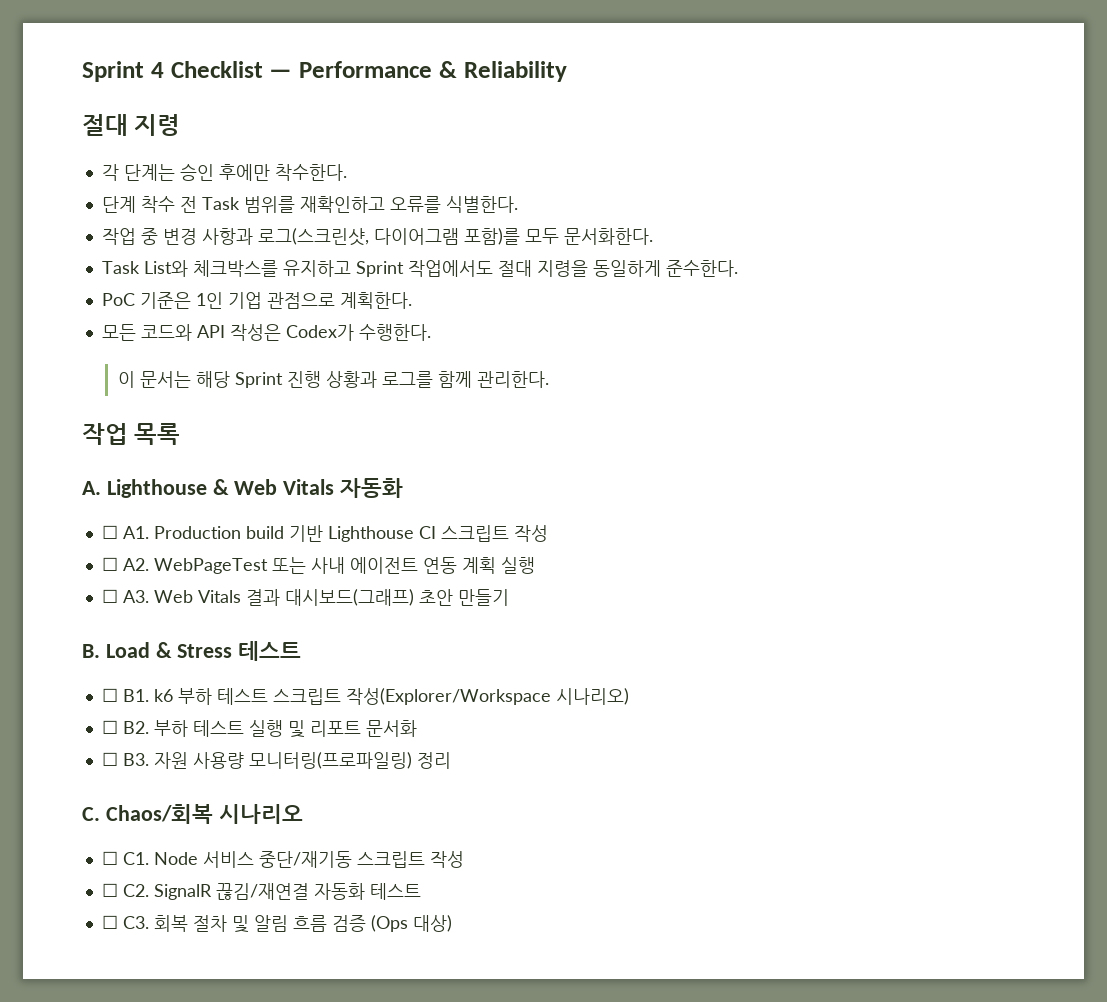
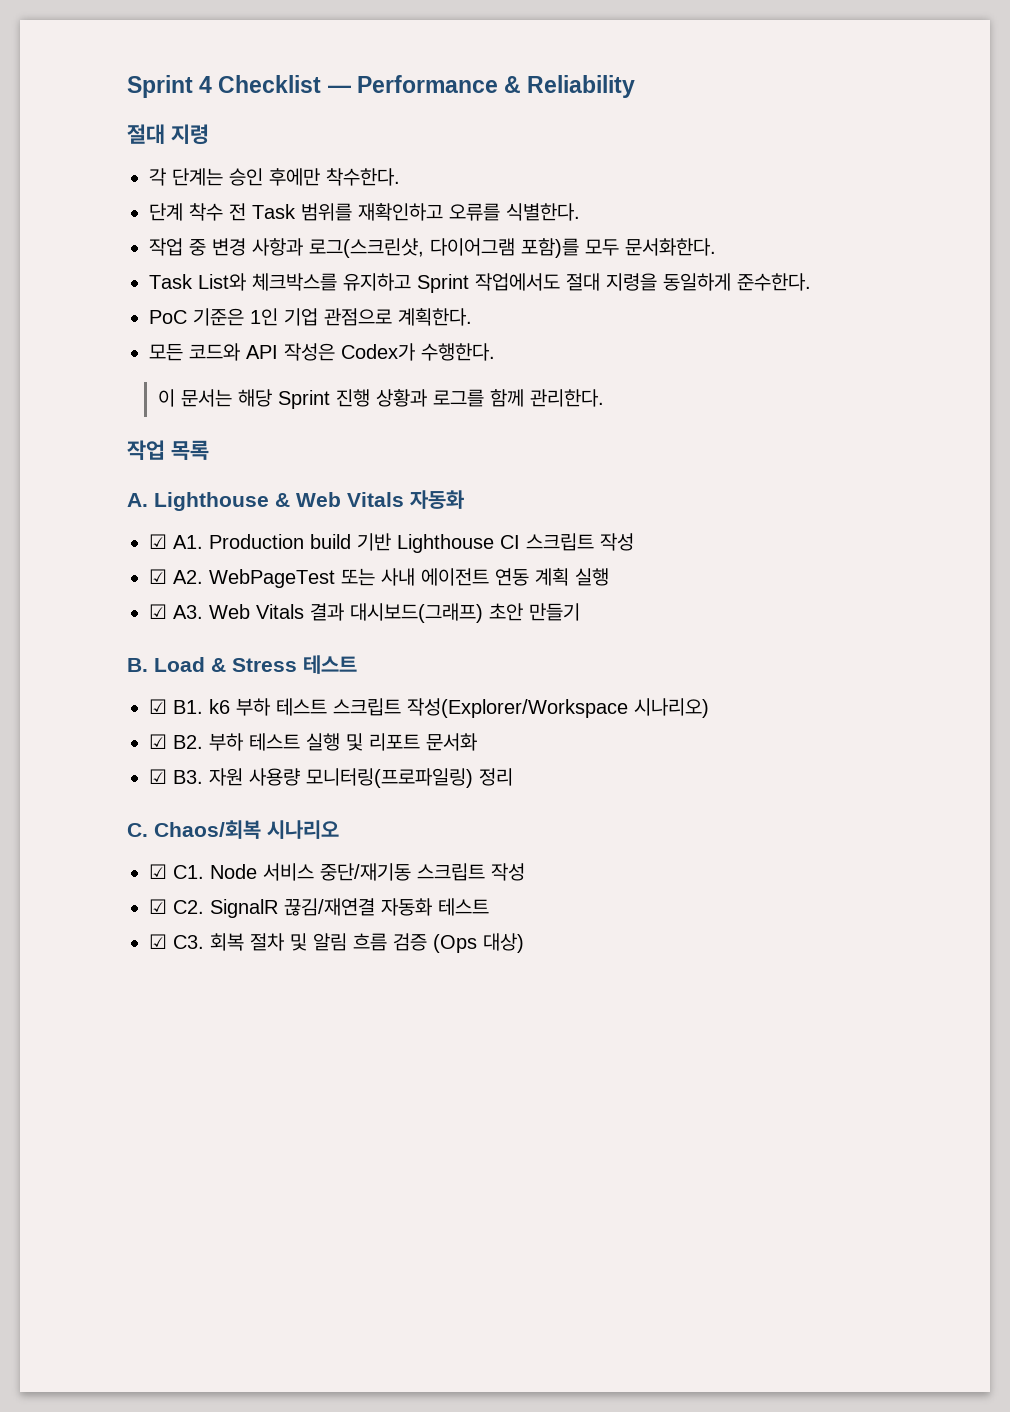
- ☐ A1. Production build 기반 Lighthouse CI 스크립트 작성
+ ☑ A1. Production build 기반 Lighthouse CI 스크립트 작성
- ☐ A2. WebPageTest 또는 사내 에이전트 연동 계획 실행
+ ☑ A2. WebPageTest 또는 사내 에이전트 연동 계획 실행
- ☐ A3. Web Vitals 결과 대시보드(그래프) 초안 만들기
+ ☑ A3. Web Vitals 결과 대시보드(그래프) 초안 만들기
- ☐ B1. k6 부하 테스트 스크립트 작성(Explorer/Workspace 시나리오)
+ ☑ B1. k6 부하 테스트 스크립트 작성(Explorer/Workspace 시나리오)
- ☐ B2. 부하 테스트 실행 및 리포트 문서화
+ ☑ B2. 부하 테스트 실행 및 리포트 문서화
- ☐ B3. 자원 사용량 모니터링(프로파일링) 정리
+ ☑ B3. 자원 사용량 모니터링(프로파일링) 정리
- ☐ C1. Node 서비스 중단/재기동 스크립트 작성
+ ☑ C1. Node 서비스 중단/재기동 스크립트 작성
- ☐ C2. SignalR 끊김/재연결 자동화 테스트
+ ☑ C2. SignalR 끊김/재연결 자동화 테스트
- ☐ C3. 회복 절차 및 알림 흐름 검증 (Ops 대상)
+ ☑ C3. 회복 절차 및 알림 흐름 검증 (Ops 대상)

